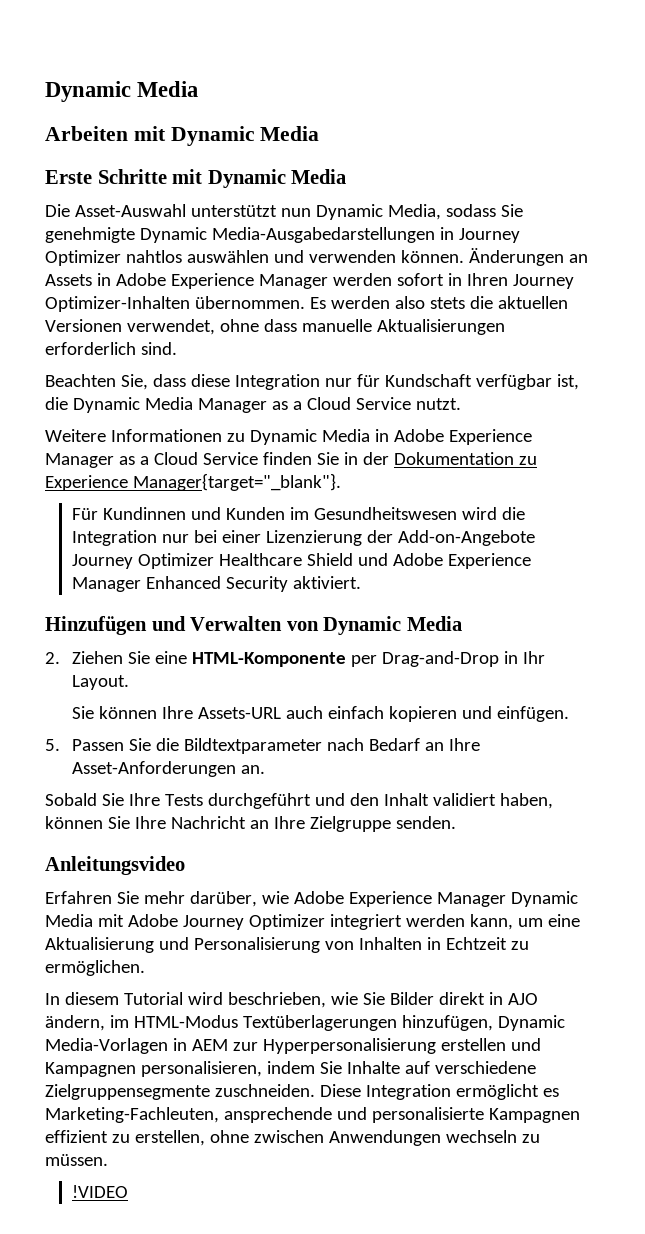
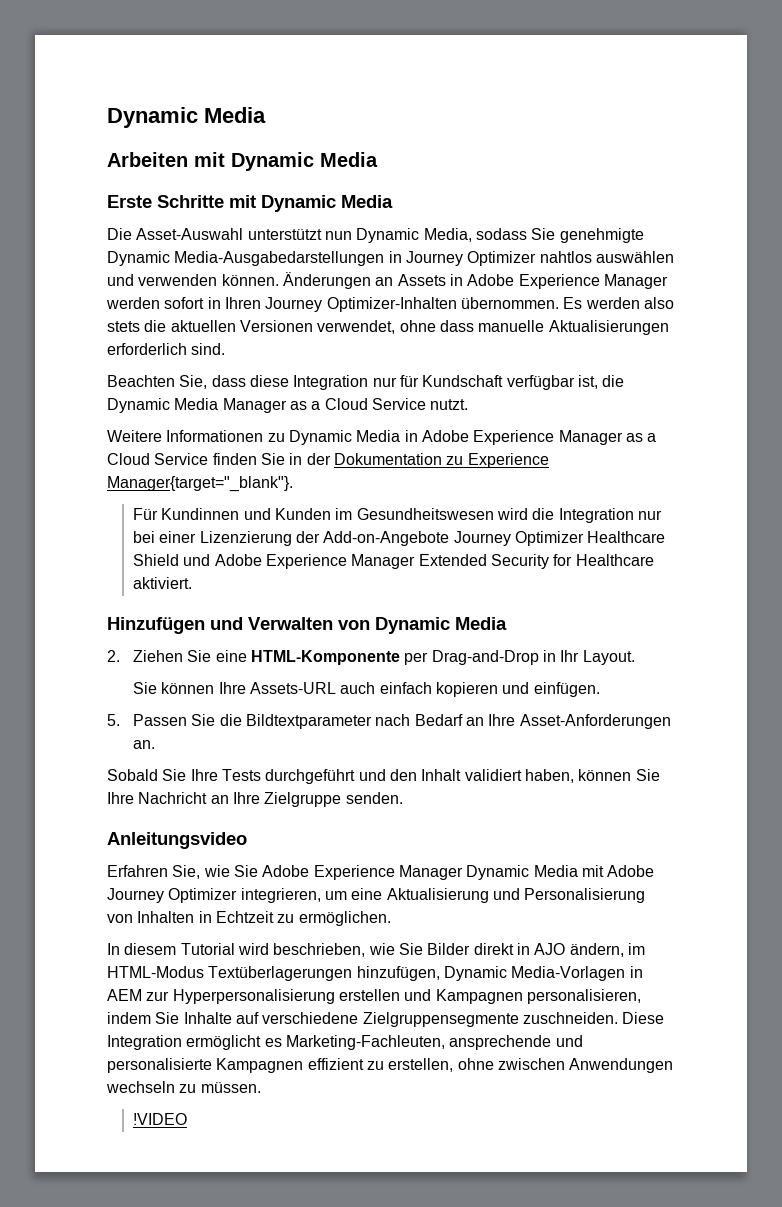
- Für Kundinnen und Kunden im Gesundheitswesen wird die Integration nur bei einer Lizenzierung der Add-on-Angebote Journey Optimizer Healthcare Shield und Adobe Experience Manager Enhanced Security aktiviert.
+ Für Kundinnen und Kunden im Gesundheitswesen wird die Integration nur bei einer Lizenzierung der Add-on-Angebote Journey Optimizer Healthcare Shield und Adobe Experience Manager Extended Security for Healthcare aktiviert.
- Erfahren Sie mehr darüber, wie Adobe Experience Manager Dynamic Media mit Adobe Journey Optimizer integriert werden kann, um eine Aktualisierung und Personalisierung von Inhalten in Echtzeit zu ermöglichen.
+ Erfahren Sie, wie Sie Adobe Experience Manager Dynamic Media mit Adobe Journey Optimizer integrieren, um eine Aktualisierung und Personalisierung von Inhalten in Echtzeit zu ermöglichen.

